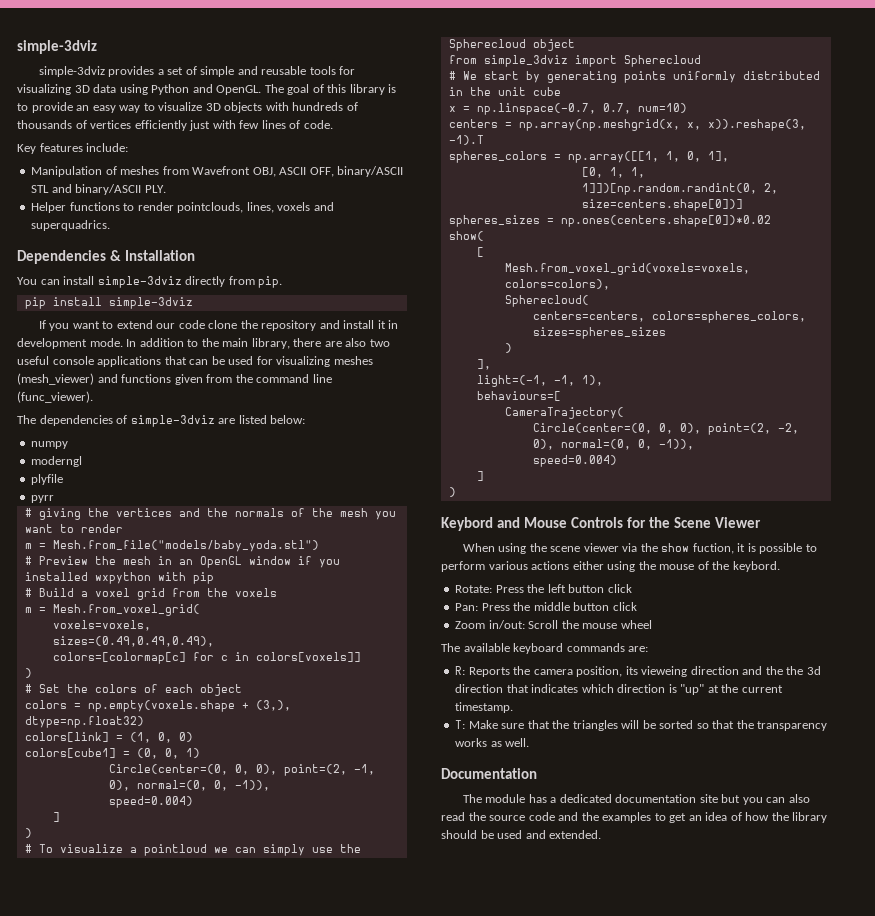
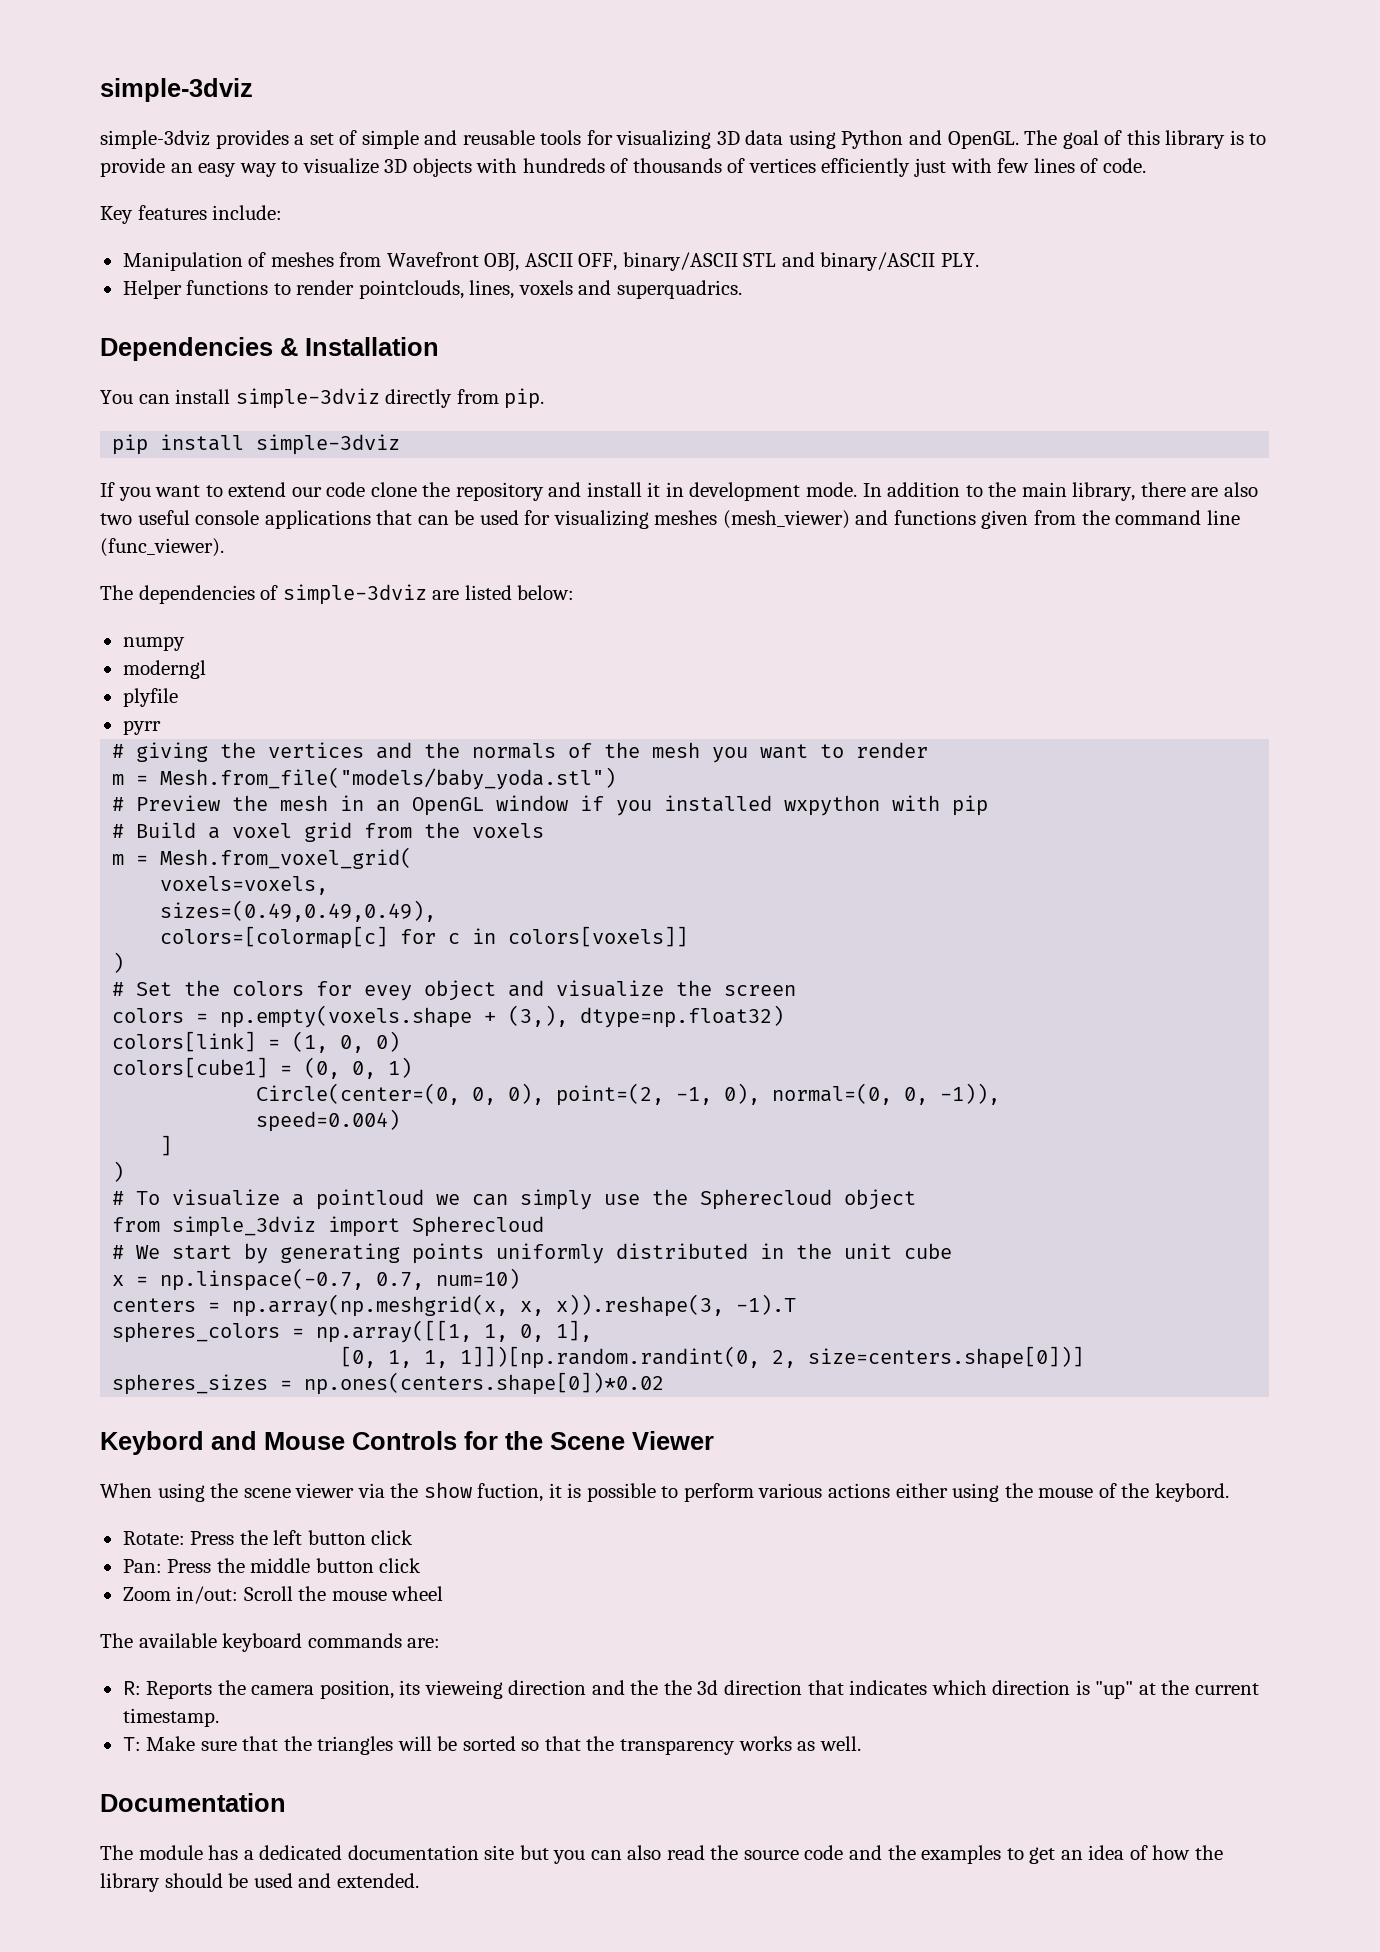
- # Set the colors of each object
+ # Set the colors for evey object and visualize the screen
- show(
- [
- Mesh.from_voxel_grid(voxels=voxels, colors=colors),
- Spherecloud(
- centers=centers, colors=spheres_colors, sizes=spheres_sizes
- )
- ],
- light=(-1, -1, 1),
- behaviours=[
- CameraTrajectory(
- Circle(center=(0, 0, 0), point=(2, -2, 0), normal=(0, 0, -1)),
- speed=0.004)
- ]
- )

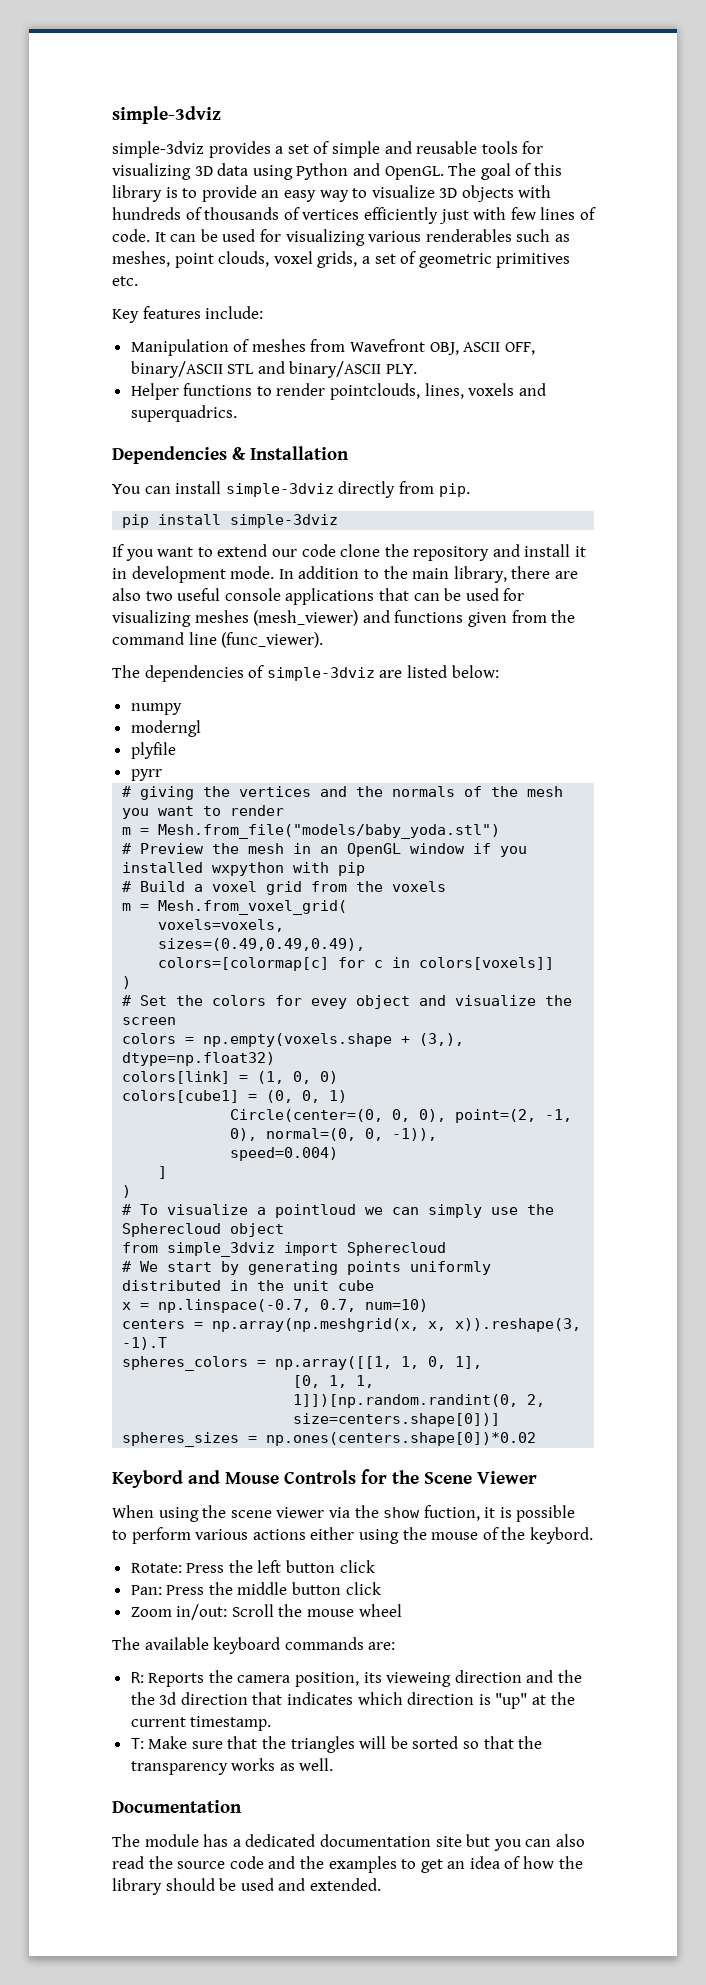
+ It can be used for visualizing various renderables such as meshes, point clouds, voxel grids, a set of geometric primitives etc.

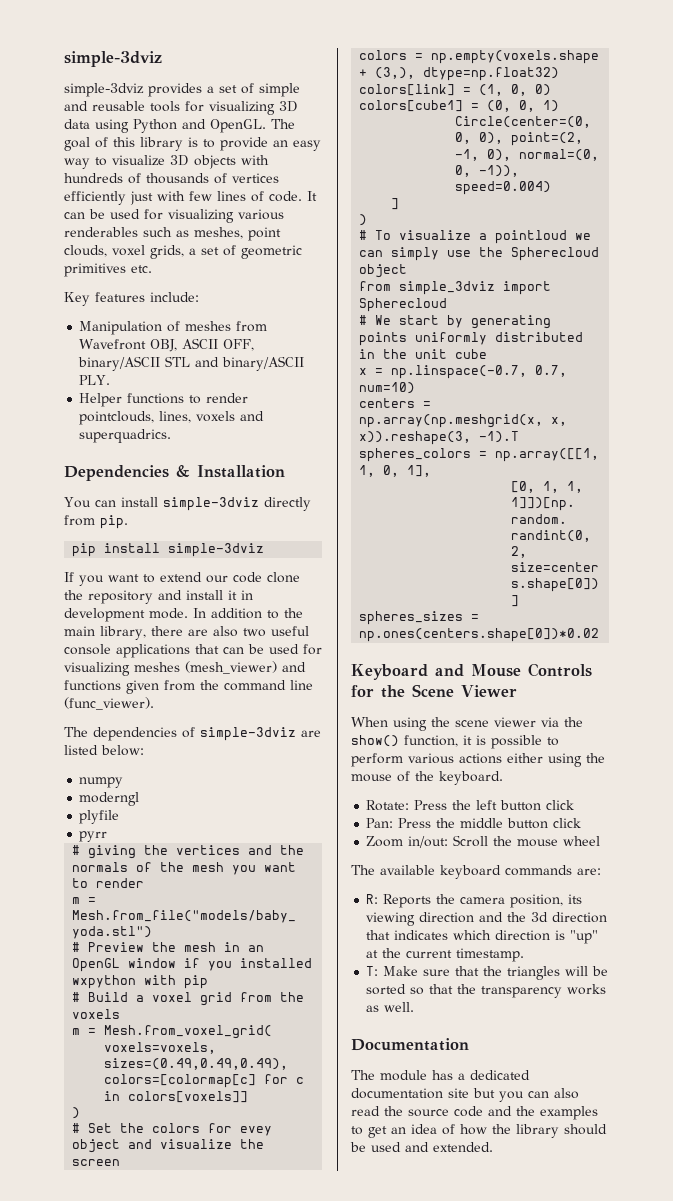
- Keybord and Mouse Controls for the Scene Viewer
+ Keyboard and Mouse Controls for the Scene Viewer
- When using the scene viewer via the show fuction, it is possible to perform various actions either using the mouse of the keybord.
+ When using the scene viewer via the show() function, it is possible to perform various actions either using the mouse of the keyboard.
- R: Reports the camera position, its vieweing direction and the the 3d direction that indicates which direction is "up" at the current timestamp.
+ R: Reports the camera position, its viewing direction and the 3d direction that indicates which direction is "up" at the current timestamp.

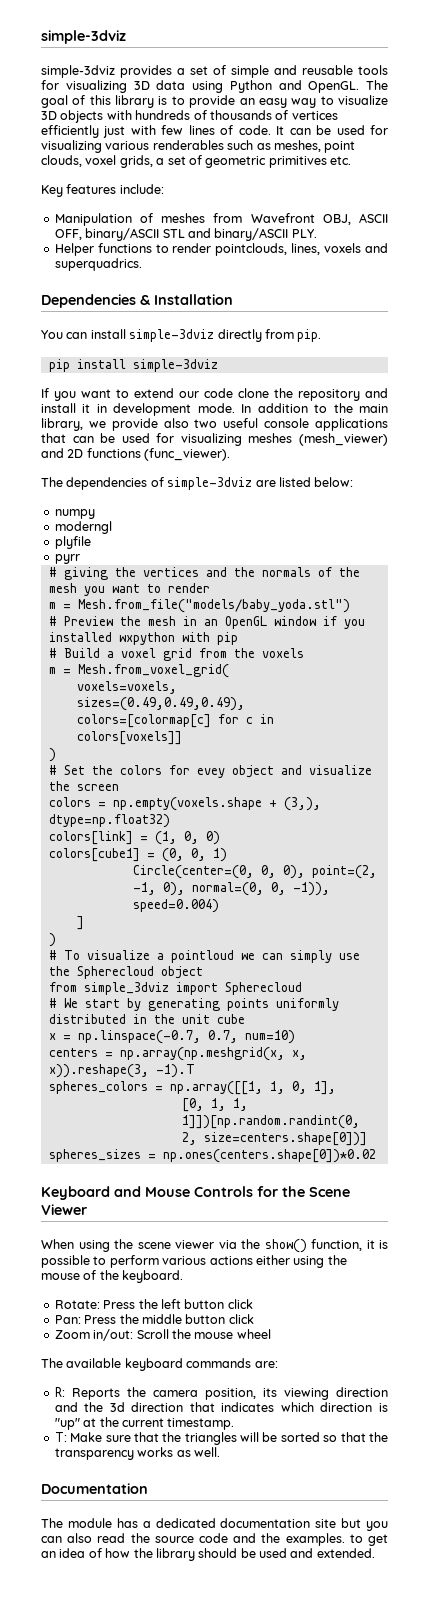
- In addition to the main library, there are also two useful console applications that can be used for visualizing meshes (mesh_viewer) and functions given from the command line (func_viewer).
+ In addition to the main library, we provide also two useful console applications that can be used for visualizing meshes (mesh_viewer) and 2D functions (func_viewer).
- The module has a dedicated documentation site but you can also read the source code and the examples to get an idea of how the library should be used and extended.
+ The module has a dedicated documentation site but you can also read the source code and the examples. to get an idea of how the library should be used and extended.

